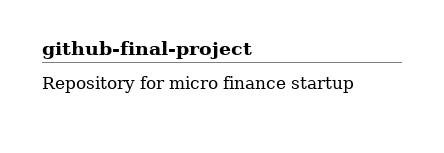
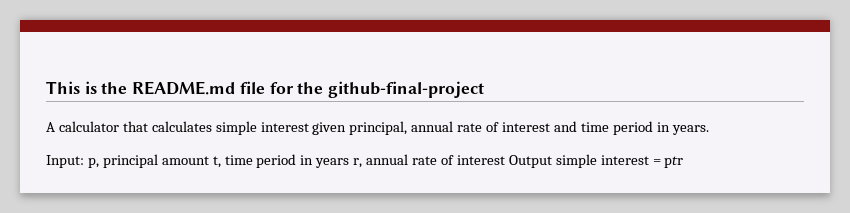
- github-final-project
- Repository for micro finance startup
+ This is the README.md file for the github-final-project
+ A calculator that calculates simple interest given principal, annual rate of interest and time period in years.
+ Input: p, principal amount t, time period in years r, annual rate of interest Output simple interest = ptr

